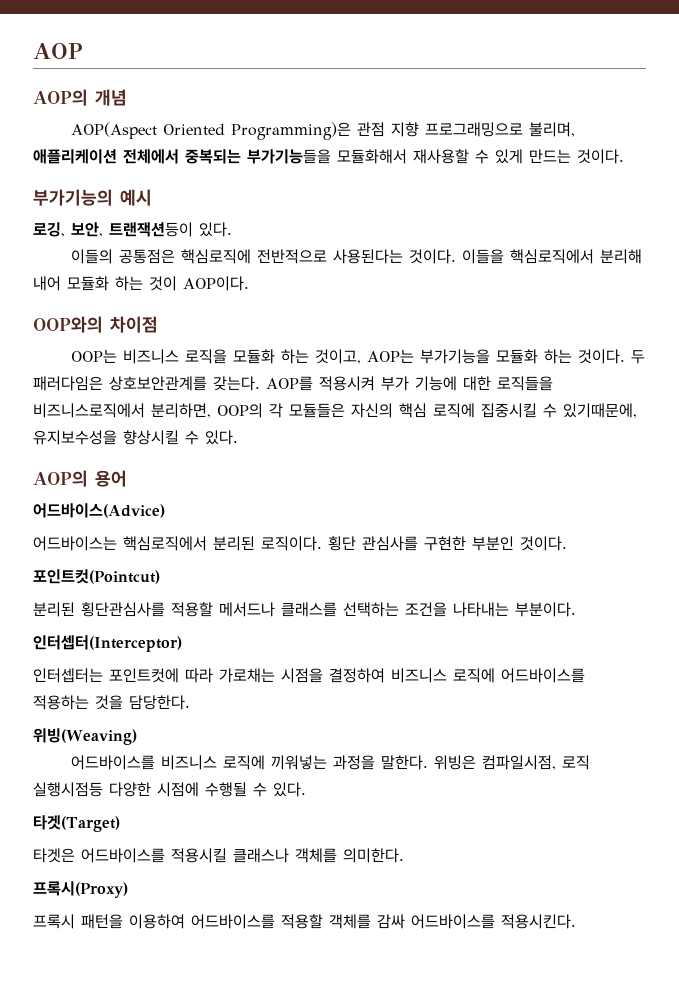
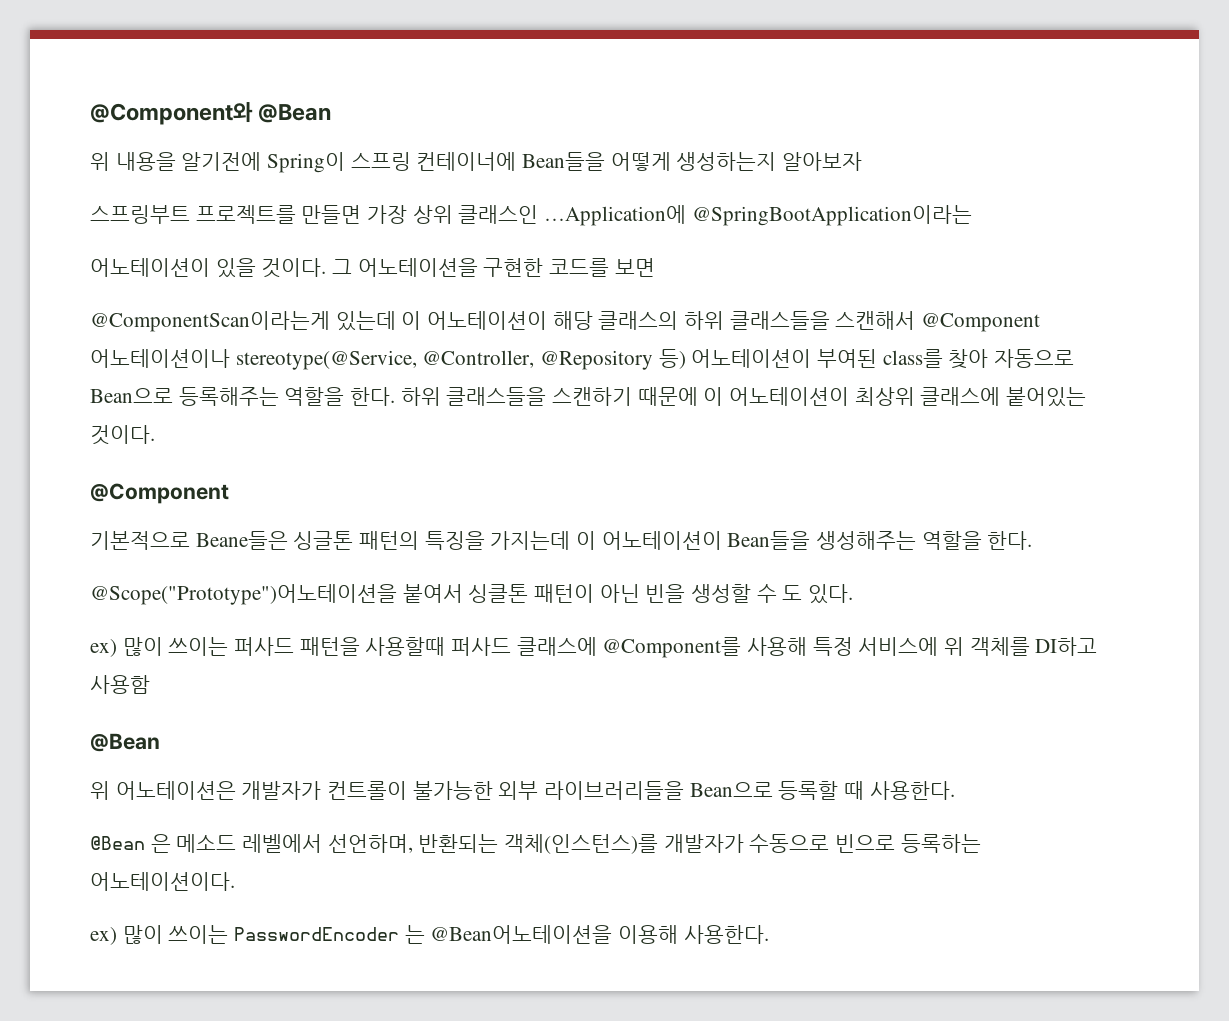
- AOP
- AOP의 개념
- AOP(Aspect Oriented Programming)은 관점 지향 프로그래밍으로 불리며, 애플리케이션 전체에서 중복되는 부가기능들을 모듈화해서 재사용할 수 있게 만드는 것이다.
- 부가기능의 예시
- 로깅, 보안, 트랜잭션등이 있다.
- 이들의 공통점은 핵심로직에 전반적으로 사용된다는 것이다. 이들을 핵심로직에서 분리해 내어 모듈화 하는 것이 AOP이다.
- OOP와의 차이점
- OOP는 비즈니스 로직을 모듈화 하는 것이고, AOP는 부가기능을 모듈화 하는 것이다. 두 패러다임은 상호보안관계를 갖는다. AOP를 적용시켜 부가 기능에 대한 로직들을 비즈니스로직에서 분리하면, OOP의 각 모듈들은 자신의 핵심 로직에 집중시킬 수 있기때문에, 유지보수성을 향상시킬 수 있다.
- AOP의 용어
- 어드바이스(Advice)
- 어드바이스는 핵심로직에서 분리된 로직이다. 횡단 관심사를 구현한 부분인 것이다.
- 포인트컷(Pointcut)
- 분리된 횡단관심사를 적용할 메서드나 클래스를 선택하는 조건을 나타내는 부분이다.
- 인터셉터(Interceptor)
- 인터셉터는 포인트컷에 따라 가로채는 시점을 결정하여 비즈니스 로직에 어드바이스를 적용하는 것을 담당한다.
- 위빙(Weaving)
- 어드바이스를 비즈니스 로직에 끼워넣는 과정을 말한다. 위빙은 컴파일시점, 로직 실행시점등 다양한 시점에 수행될 수 있다.
- 타겟(Target)
- 타겟은 어드바이스를 적용시킬 클래스나 객체를 의미한다.
- 프록시(Proxy)
- 프록시 패턴을 이용하여 어드바이스를 적용할 객체를 감싸 어드바이스를 적용시킨다.
+ @Component와 @Bean
+ 위 내용을 알기전에 Spring이 스프링 컨테이너에 Bean들을 어떻게 생성하는지 알아보자
+ 스프링부트 프로젝트를 만들면 가장 상위 클래스인 …Application에 @SpringBootApplication이라는
+ 어노테이션이 있을 것이다. 그 어노테이션을 구현한 코드를 보면
+ @ComponentScan이라는게 있는데 이 어노테이션이 해당 클래스의 하위 클래스들을 스캔해서 @Component 어노테이션이나 stereotype(@Service, @Controller, @Repository 등) 어노테이션이 부여된 class를 찾아 자동으로 Bean으로 등록해주는 역할을 한다. 하위 클래스들을 스캔하기 때문에 이 어노테이션이 최상위 클래스에 붙어있는 것이다.
+ @Component
+ 기본적으로 Beane들은 싱글톤 패턴의 특징을 가지는데 이 어노테이션이 Bean들을 생성해주는 역할을 한다.
+ @Scope("Prototype")어노테이션을 붙여서 싱클톤 패턴이 아닌 빈을 생성할 수 도 있다.
+ ex) 많이 쓰이는 퍼사드 패턴을 사용할때 퍼사드 클래스에 @Component를 사용해 특정 서비스에 위 객체를 DI하고 사용함
+ @Bean
+ 위 어노테이션은 개발자가 컨트롤이 불가능한 외부 라이브러리들을 Bean으로 등록할 때 사용한다.
+ @Bean 은 메소드 레벨에서 선언하며, 반환되는 객체(인스턴스)를 개발자가 수동으로 빈으로 등록하는 어노테이션이다.
+ ex) 많이 쓰이는 PasswordEncoder 는 @Bean어노테이션을 이용해 사용한다.

